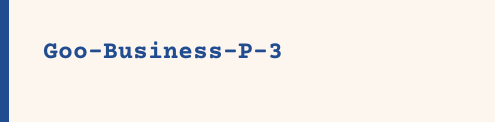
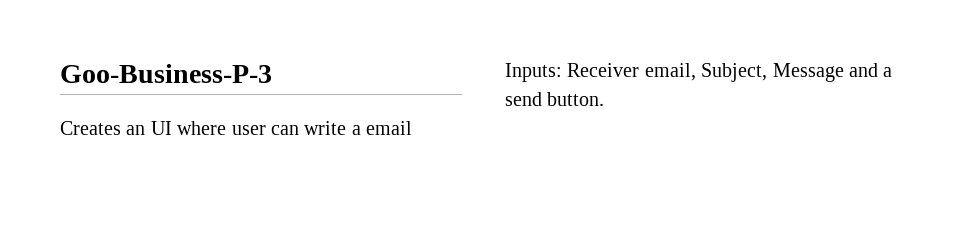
+ Creates an UI where user can write a email Inputs: Receiver email, Subject, Message and a send button.

